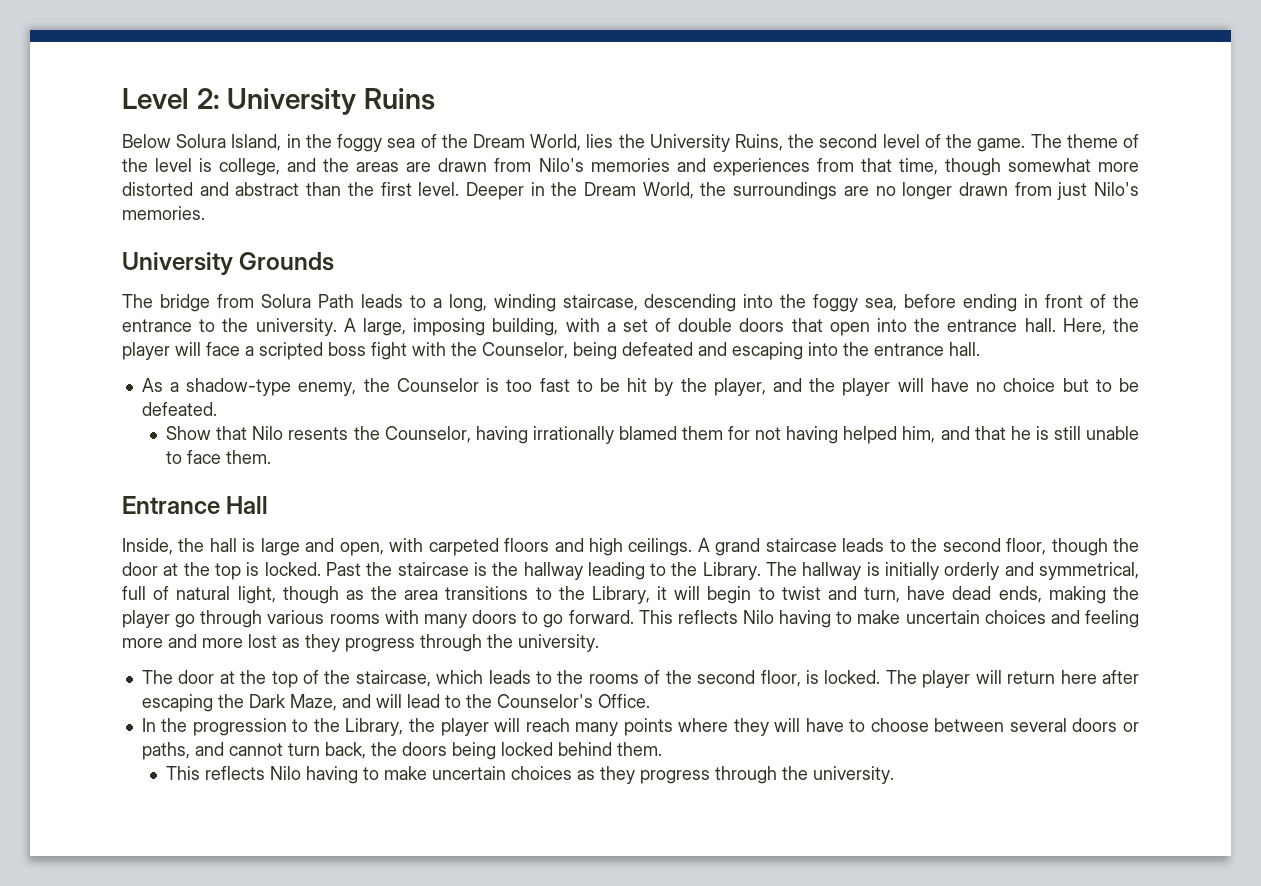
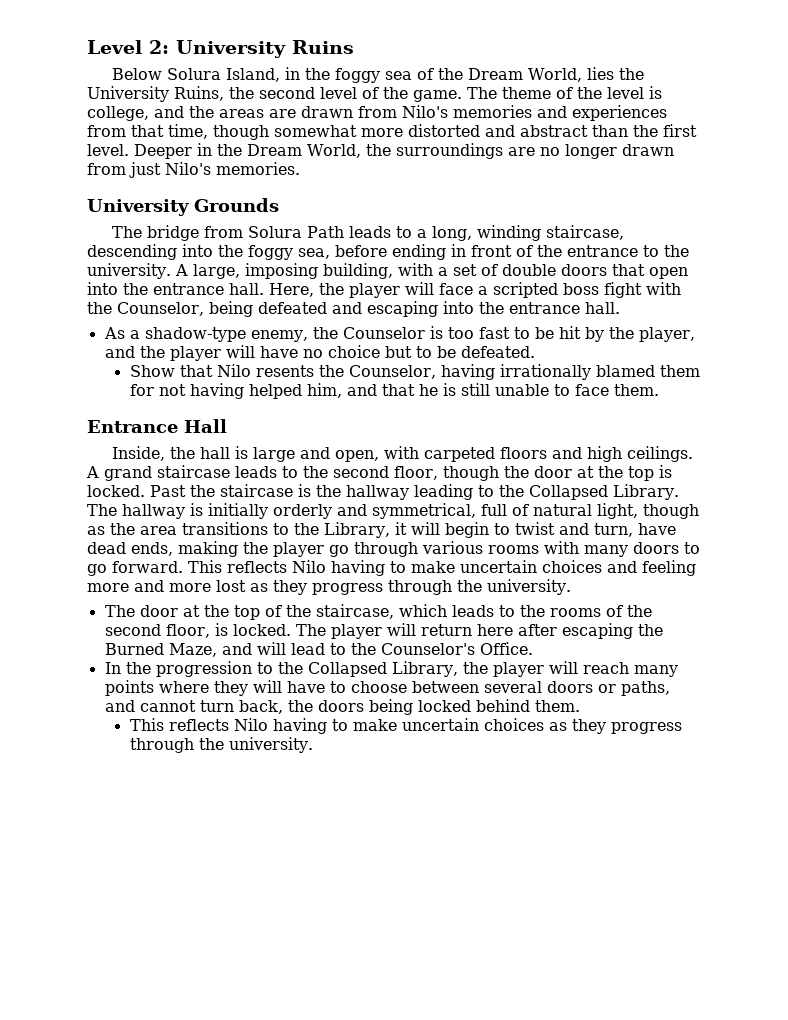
- Past the staircase is the hallway leading to the Library.
+ Past the staircase is the hallway leading to the Collapsed Library.
- The player will return here after escaping the Dark Maze, and will lead to the Counselor's Office.
+ The player will return here after escaping the Burned Maze, and will lead to the Counselor's Office.
- In the progression to the Library, the player will reach many points where they will have to choose between several doors or paths, and cannot turn back, the doors being locked behind them.
+ In the progression to the Collapsed Library, the player will reach many points where they will have to choose between several doors or paths, and cannot turn back, the doors being locked behind them.

